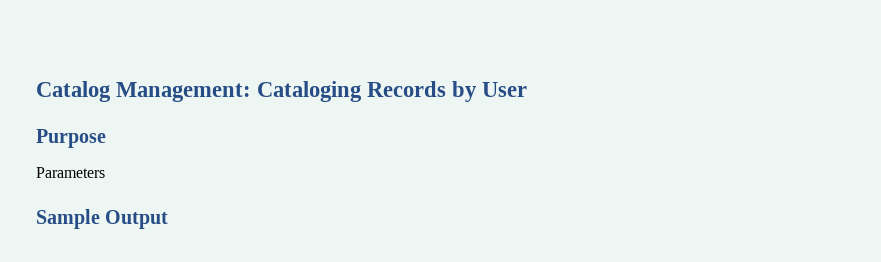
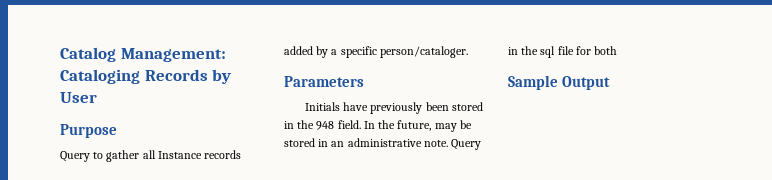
+ Query to gather all Instance records added by a specific person/cataloger.
  Parameters
+ Initials have previously been stored in the 948 field. In the future, may be stored in an administrative note. Query in the sql file for both

